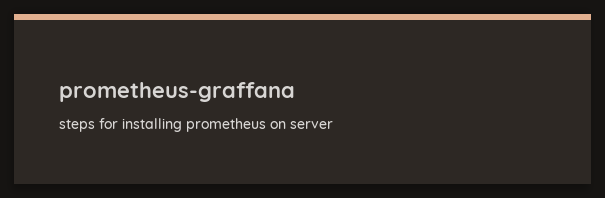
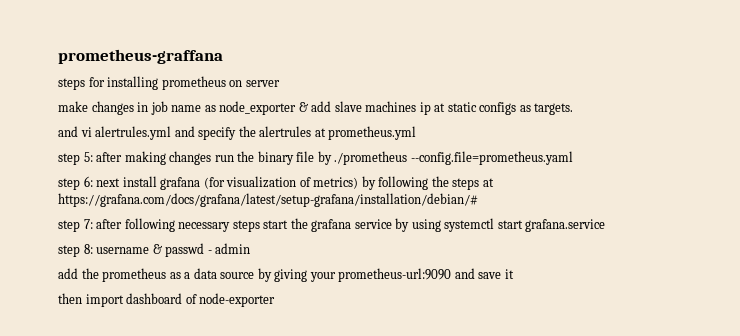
+ make changes in job name as node_exporter & add slave machines ip at static configs as targets.
+ and vi alertrules.yml and specify the alertrules at prometheus.yml
+ step 5: after making changes run the binary file by ./prometheus --config.file=prometheus.yaml
+ step 6: next install grafana (for visualization of metrics) by following the steps at https://grafana.com/docs/grafana/latest/setup-grafana/installation/debian/#
+ step 7: after following necessary steps start the grafana service by using systemctl start grafana.service
+ step 8: username & passwd - admin
+ add the prometheus as a data source by giving your prometheus-url:9090 and save it
+ then import dashboard of node-exporter

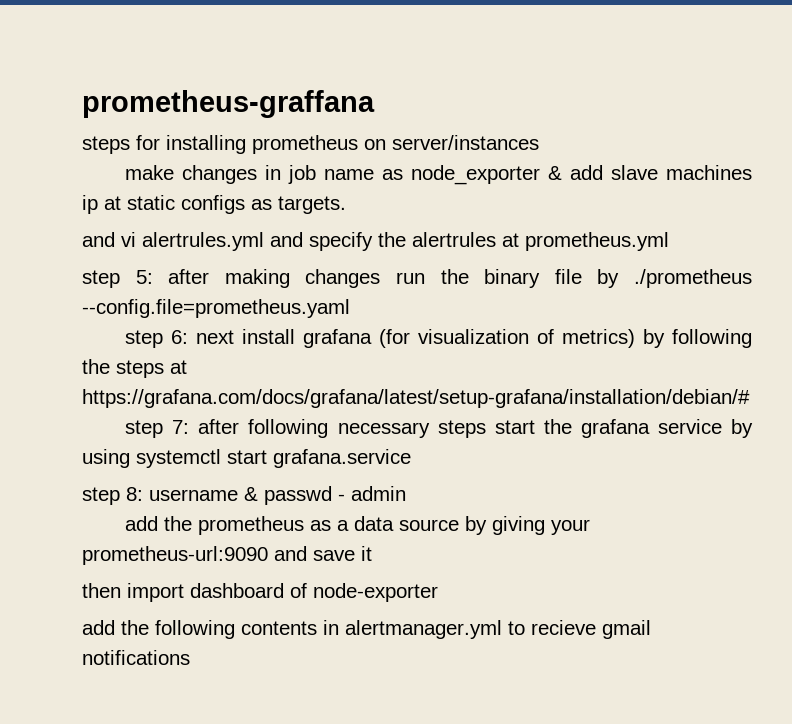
- steps for installing prometheus on server
+ steps for installing prometheus on server/instances
+ add the following contents in alertmanager.yml to recieve gmail notifications

